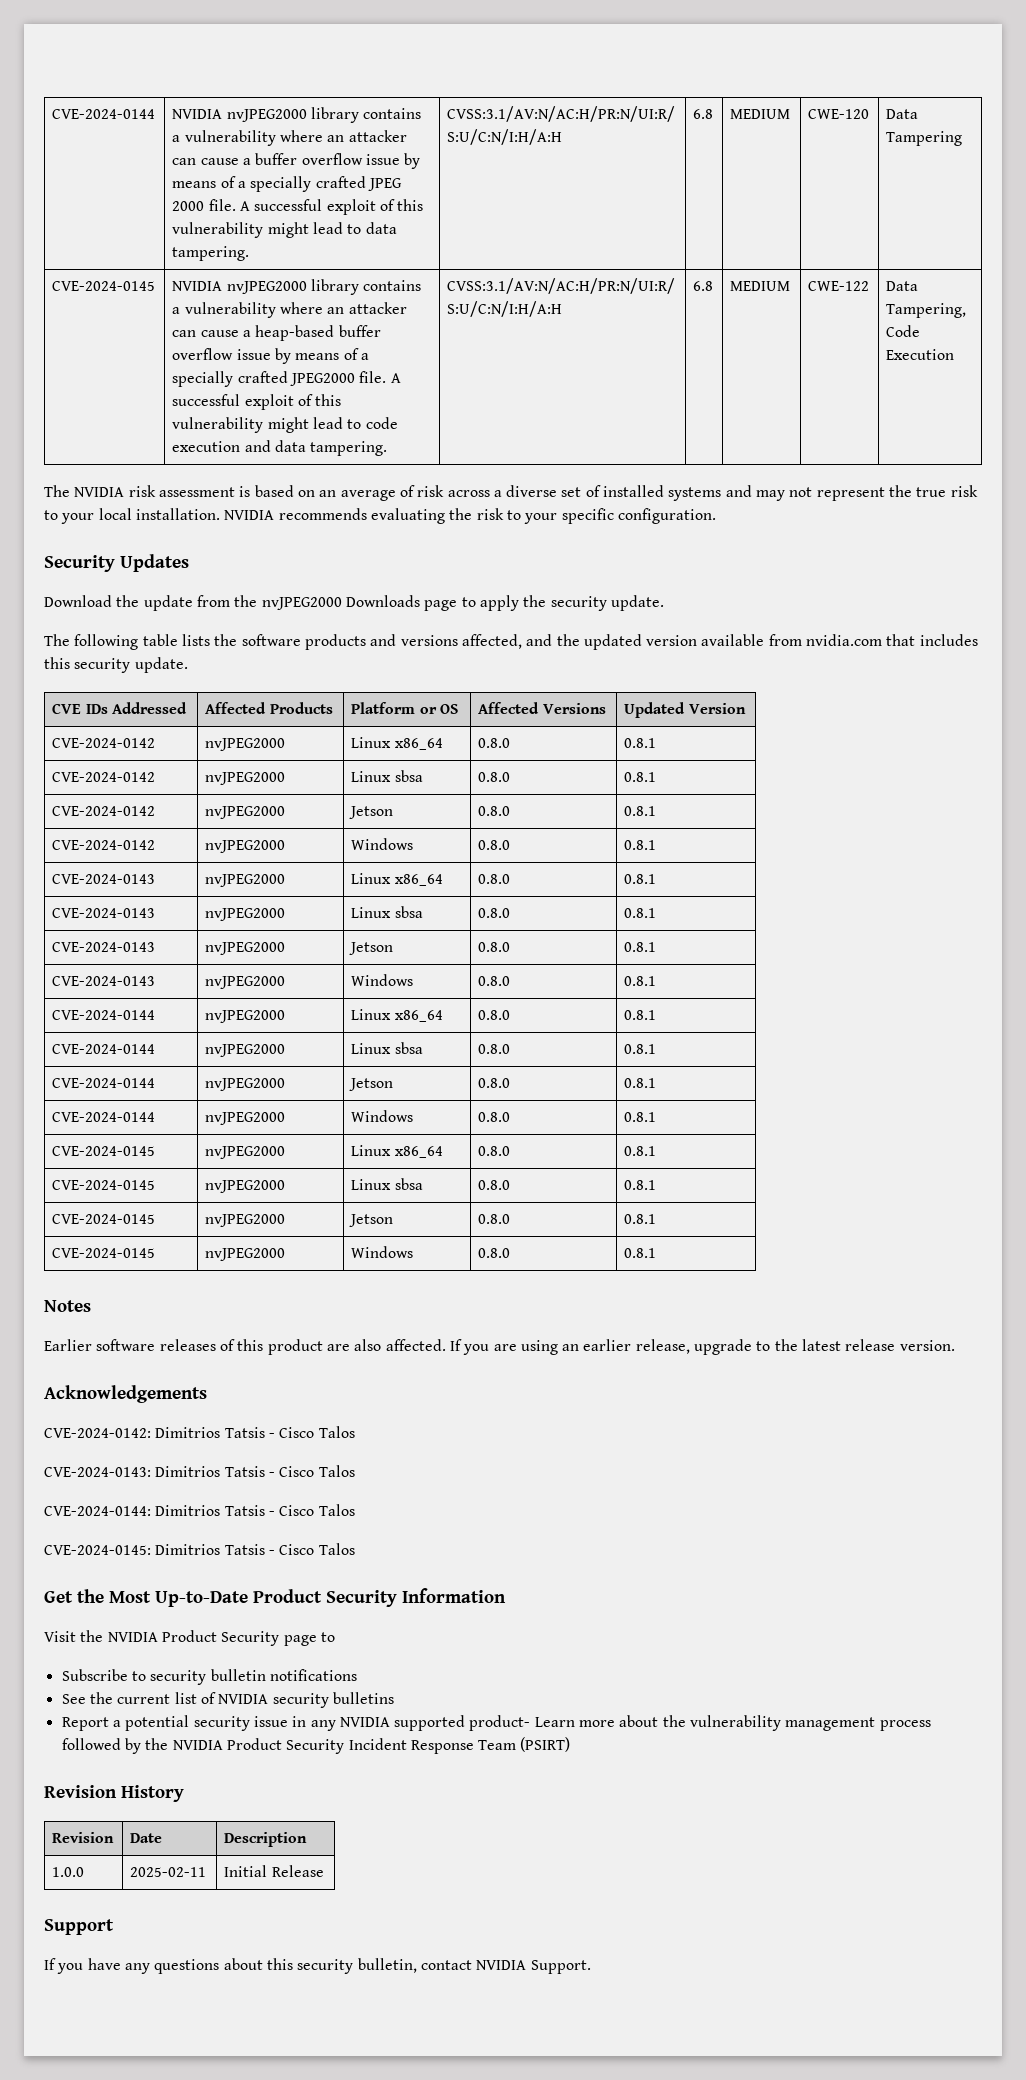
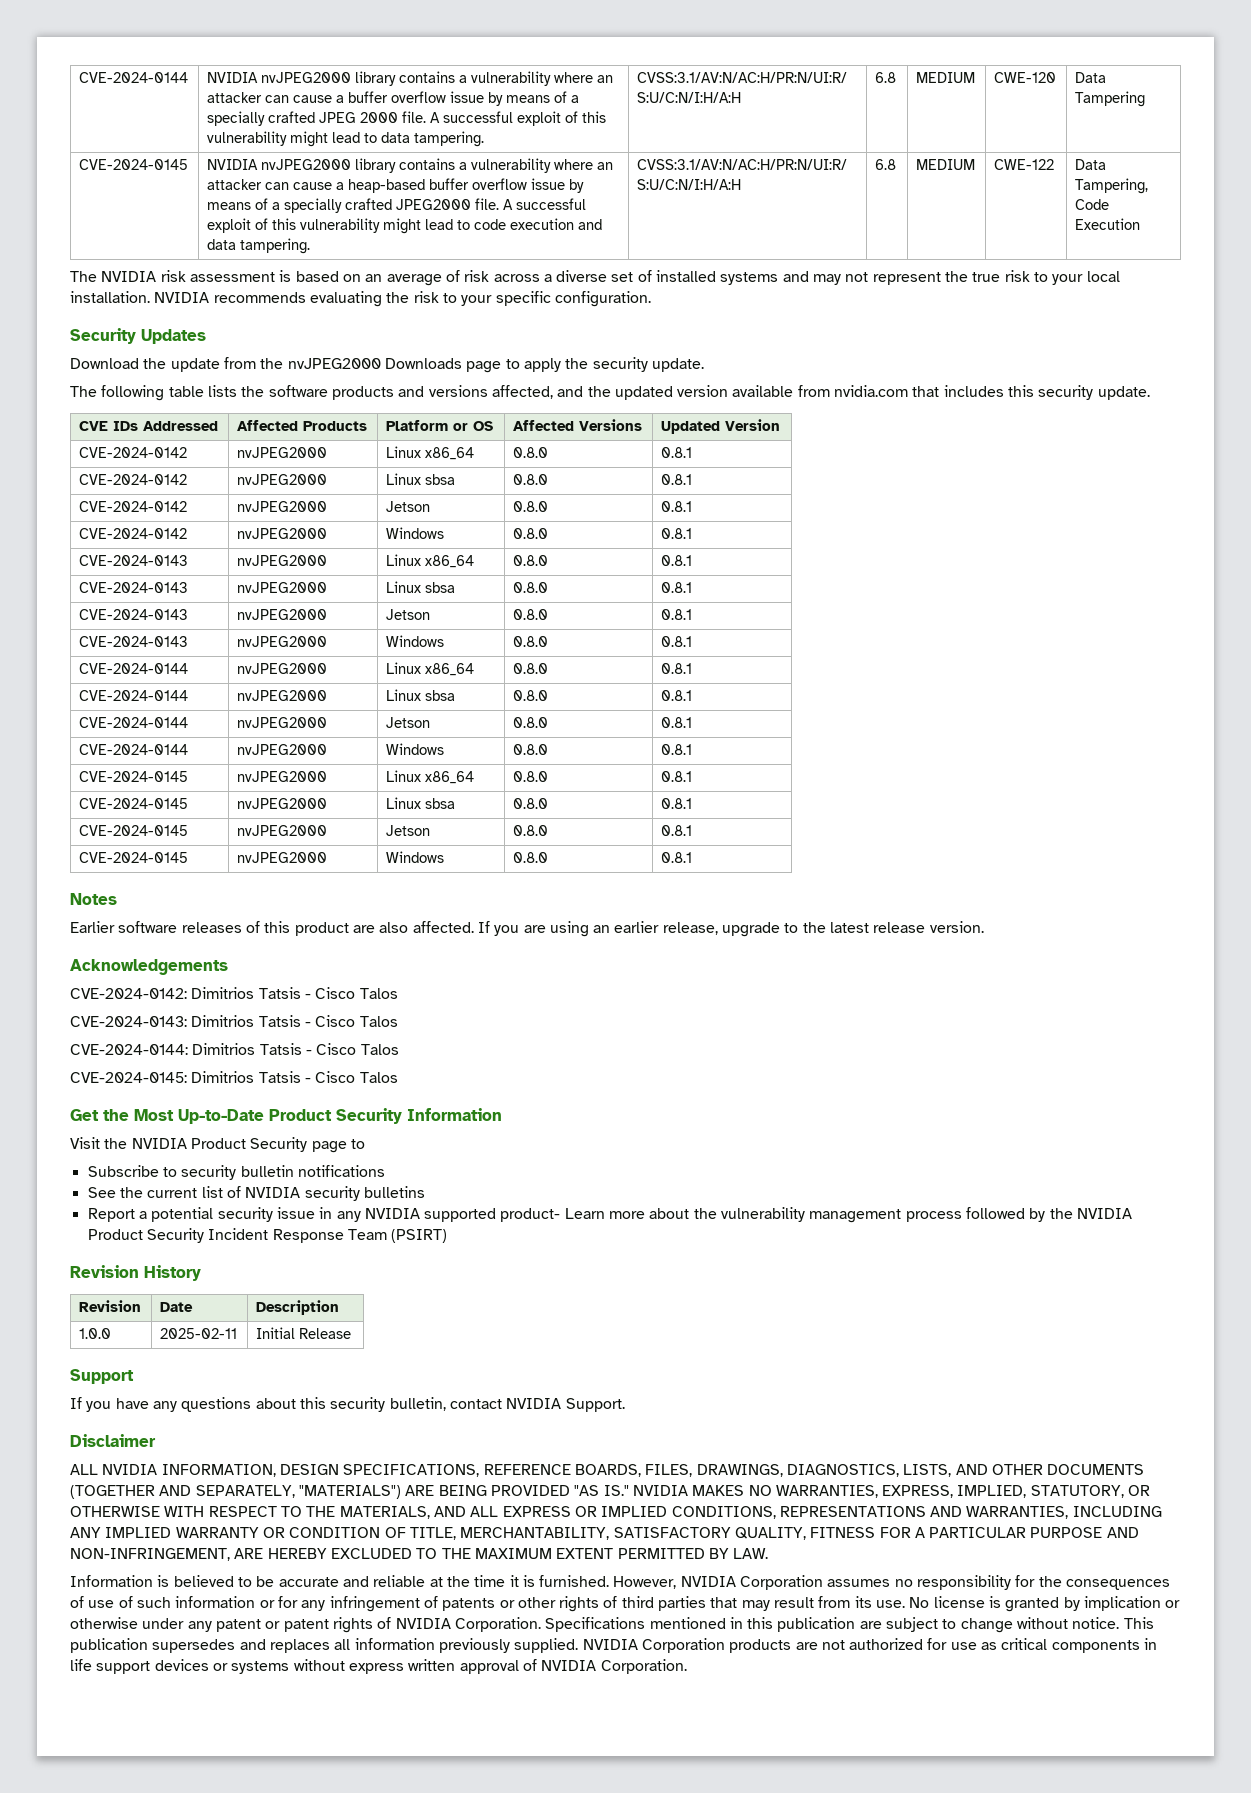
+ Disclaimer
+ ALL NVIDIA INFORMATION, DESIGN SPECIFICATIONS, REFERENCE BOARDS, FILES, DRAWINGS, DIAGNOSTICS, LISTS, AND OTHER DOCUMENTS (TOGETHER AND SEPARATELY, "MATERIALS") ARE BEING PROVIDED "AS IS." NVIDIA MAKES NO WARRANTIES, EXPRESS, IMPLIED, STATUTORY, OR OTHERWISE WITH RESPECT TO THE MATERIALS, AND ALL EXPRESS OR IMPLIED CONDITIONS, REPRESENTATIONS AND WARRANTIES, INCLUDING ANY IMPLIED WARRANTY OR CONDITION OF TITLE, MERCHANTABILITY, SATISFACTORY QUALITY, FITNESS FOR A PARTICULAR PURPOSE AND NON-INFRINGEMENT, ARE HEREBY EXCLUDED TO THE MAXIMUM EXTENT PERMITTED BY LAW.
+ Information is believed to be accurate and reliable at the time it is furnished. However, NVIDIA Corporation assumes no responsibility for the consequences of use of such information or for any infringement of patents or other rights of third parties that may result from its use. No license is granted by implication or otherwise under any patent or patent rights of NVIDIA Corporation. Specifications mentioned in this publication are subject to change without notice. This publication supersedes and replaces all information previously supplied. NVIDIA Corporation products are not authorized for use as critical components in life support devices or systems without express written approval of NVIDIA Corporation.

